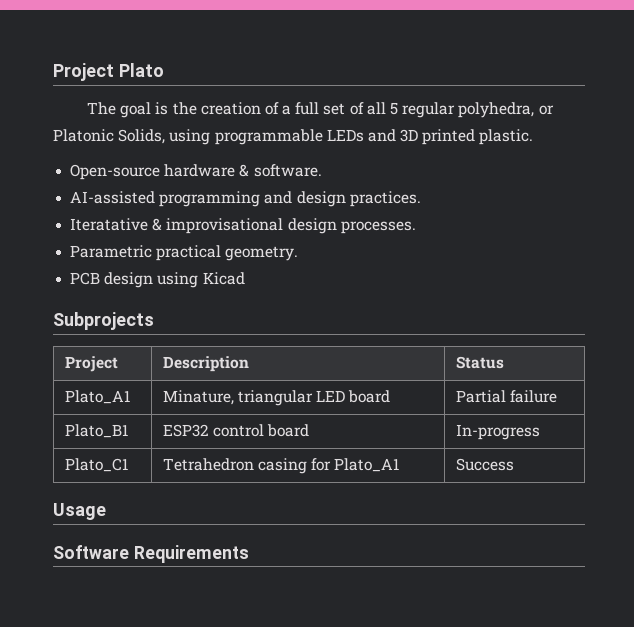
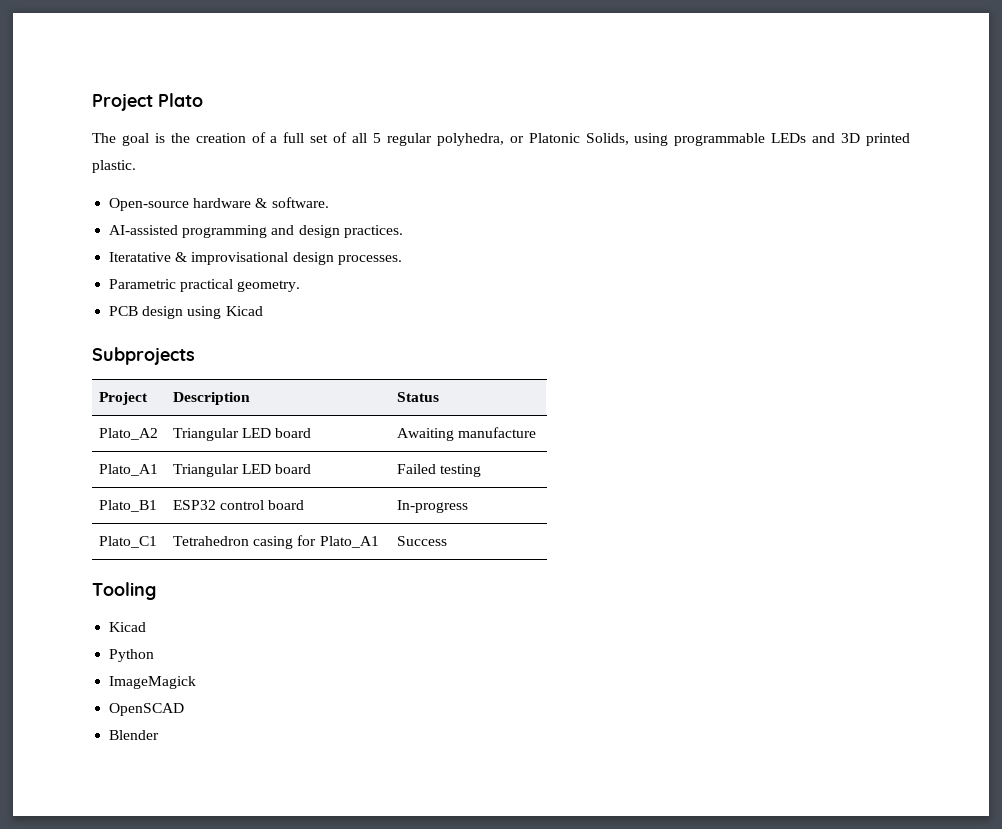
- Plato_A1 | Minature, triangular LED board | Partial failure
+ Plato_A2 | Triangular LED board | Awaiting manufacture
+ Plato_A1 | Triangular LED board | Failed testing
- Usage
- Software Requirements
+ Tooling
+ Kicad
+ Python
+ ImageMagick
+ OpenSCAD
+ Blender

